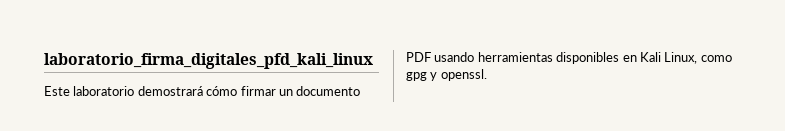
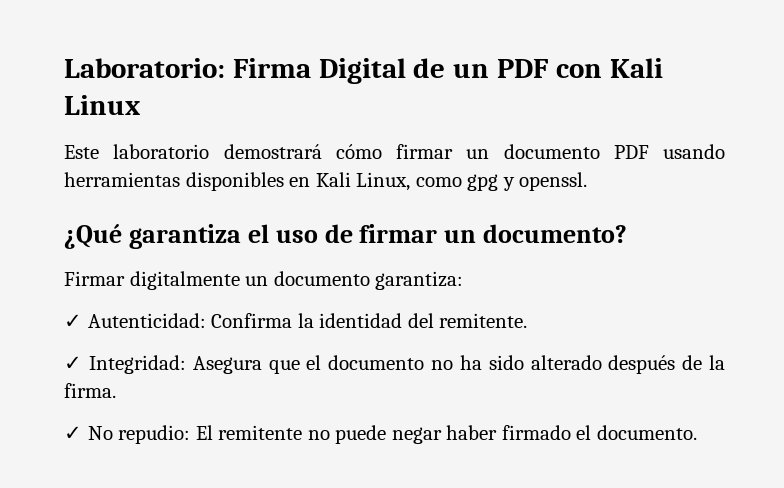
- laboratorio_firma_digitales_pfd_kali_linux
+ Laboratorio: Firma Digital de un PDF con Kali Linux
+ ¿Qué garantiza el uso de firmar un documento?
+ Firmar digitalmente un documento garantiza:
+ ✓ Autenticidad: Confirma la identidad del remitente.
+ ✓ Integridad: Asegura que el documento no ha sido alterado después de la firma.
+ ✓ No repudio: El remitente no puede negar haber firmado el documento.

